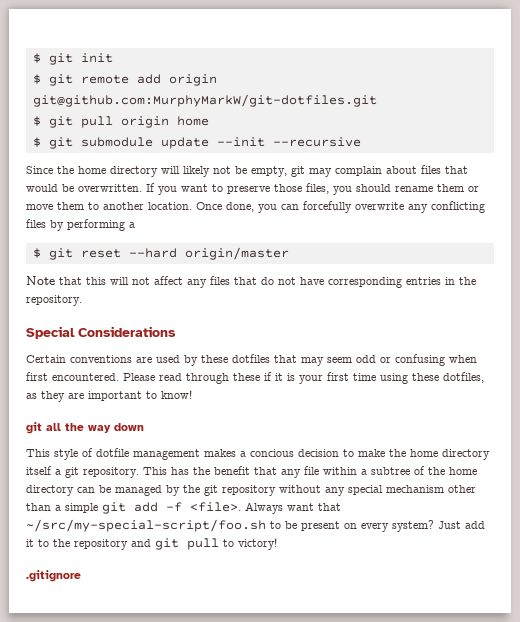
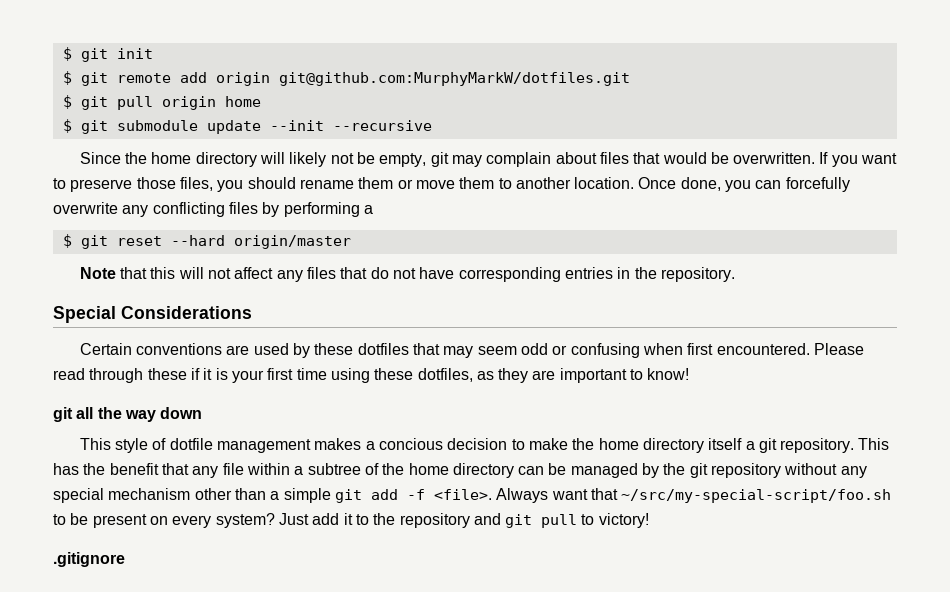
- $ git remote add origin git@github.com:MurphyMarkW/git-dotfiles.git
+ $ git remote add origin git@github.com:MurphyMarkW/dotfiles.git

